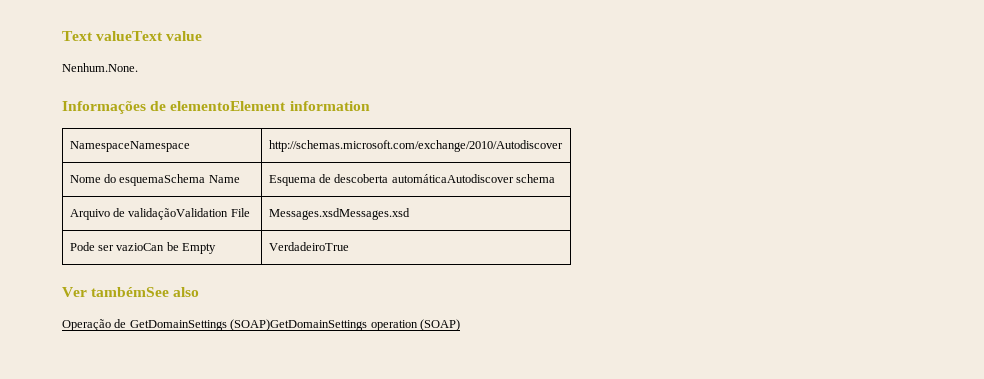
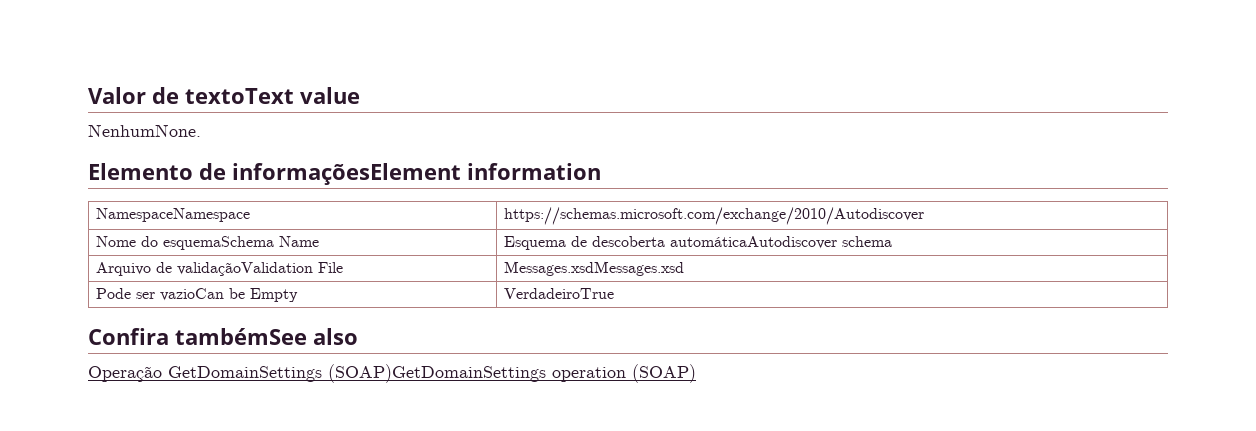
- Text valueText value
- Nenhum.None.
- Informações de elementoElement information
+ Valor de textoText value
+ NenhumNone.
+ Elemento de informaçõesElement information
- NamespaceNamespace | http://schemas.microsoft.com/exchange/2010/Autodiscover
+ NamespaceNamespace | https://schemas.microsoft.com/exchange/2010/Autodiscover
- Ver tambémSee also
+ Confira tambémSee also
- Operação de GetDomainSettings (SOAP)GetDomainSettings operation (SOAP)
+ Operação GetDomainSettings (SOAP)GetDomainSettings operation (SOAP)

